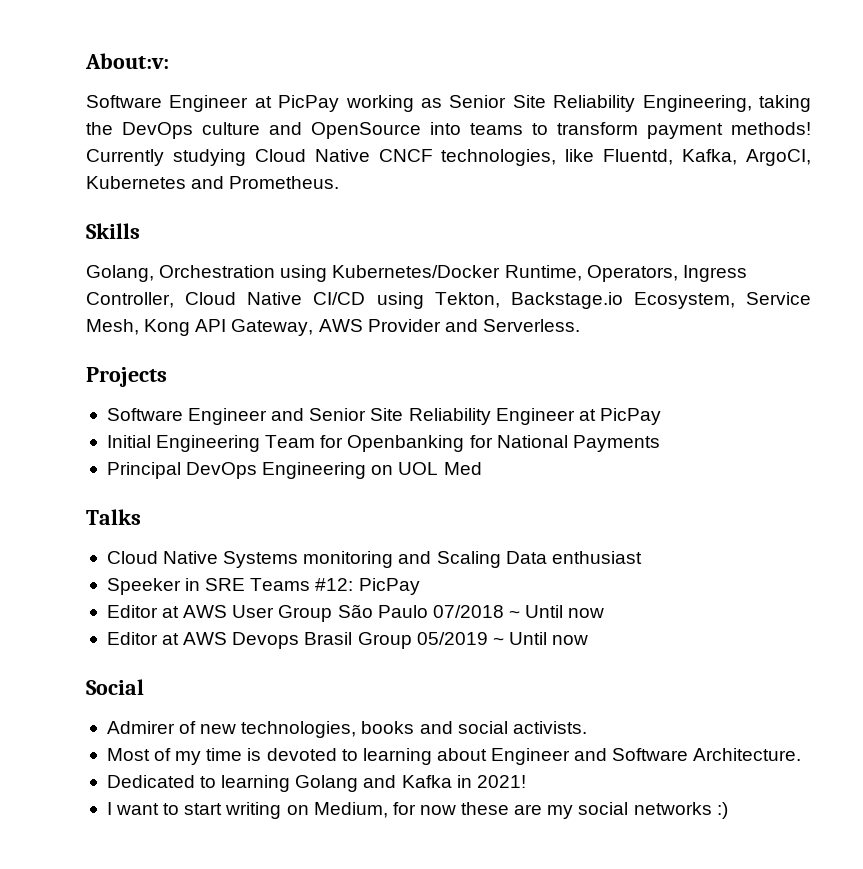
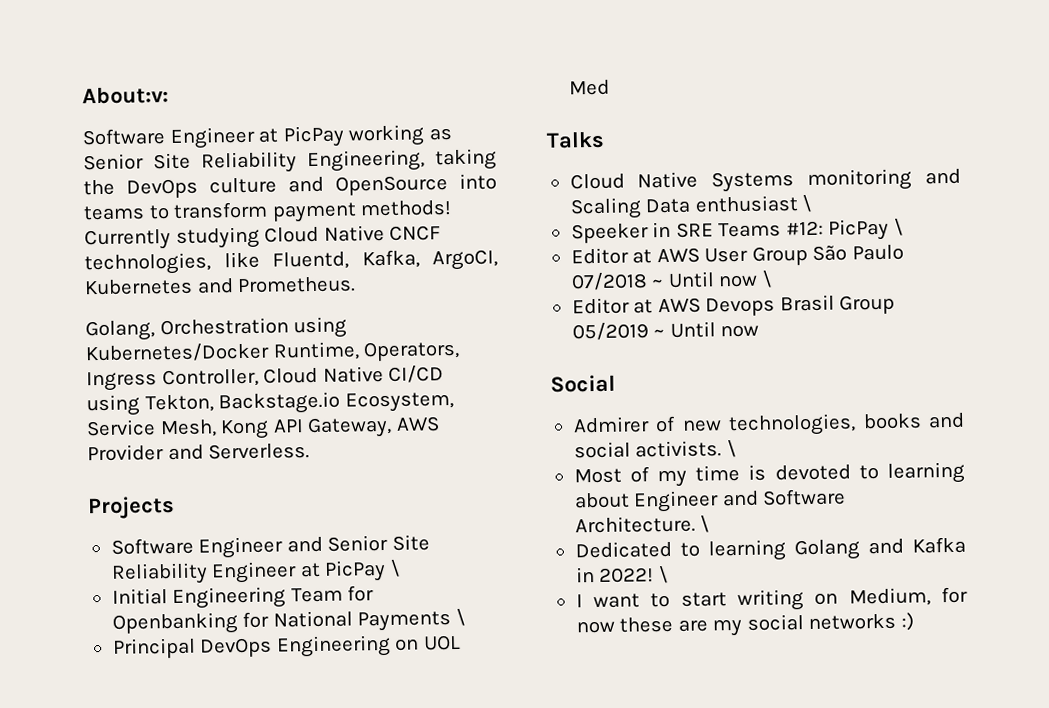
- Skills
- Software Engineer and Senior Site Reliability Engineer at PicPay
+ Software Engineer and Senior Site Reliability Engineer at PicPay \
- Initial Engineering Team for Openbanking for National Payments
+ Initial Engineering Team for Openbanking for National Payments \
- Cloud Native Systems monitoring and Scaling Data enthusiast
+ Cloud Native Systems monitoring and Scaling Data enthusiast \
- Speeker in SRE Teams #12: PicPay
+ Speeker in SRE Teams #12: PicPay \
- Editor at AWS User Group São Paulo 07/2018 ~ Until now
+ Editor at AWS User Group São Paulo 07/2018 ~ Until now \
- Admirer of new technologies, books and social activists.
+ Admirer of new technologies, books and social activists. \
- Most of my time is devoted to learning about Engineer and Software Architecture.
+ Most of my time is devoted to learning about Engineer and Software Architecture. \
- Dedicated to learning Golang and Kafka in 2021!
+ Dedicated to learning Golang and Kafka in 2022! \

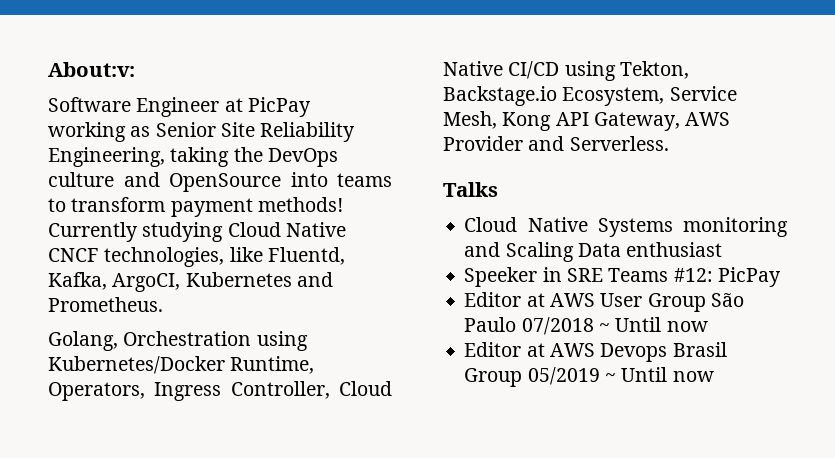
- Projects
- Software Engineer and Senior Site Reliability Engineer at PicPay \
- Initial Engineering Team for Openbanking for National Payments \
- Principal DevOps Engineering on UOL Med
- Cloud Native Systems monitoring and Scaling Data enthusiast \
+ Cloud Native Systems monitoring and Scaling Data enthusiast
- Speeker in SRE Teams #12: PicPay \
+ Speeker in SRE Teams #12: PicPay
- Editor at AWS User Group São Paulo 07/2018 ~ Until now \
+ Editor at AWS User Group São Paulo 07/2018 ~ Until now
- Social
- Admirer of new technologies, books and social activists. \
- Most of my time is devoted to learning about Engineer and Software Architecture. \
- Dedicated to learning Golang and Kafka in 2022! \
- I want to start writing on Medium, for now these are my social networks :)

